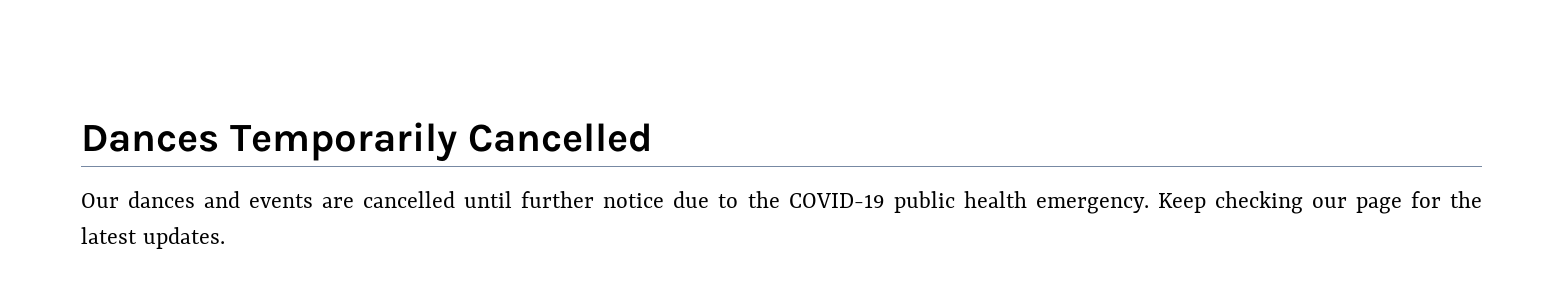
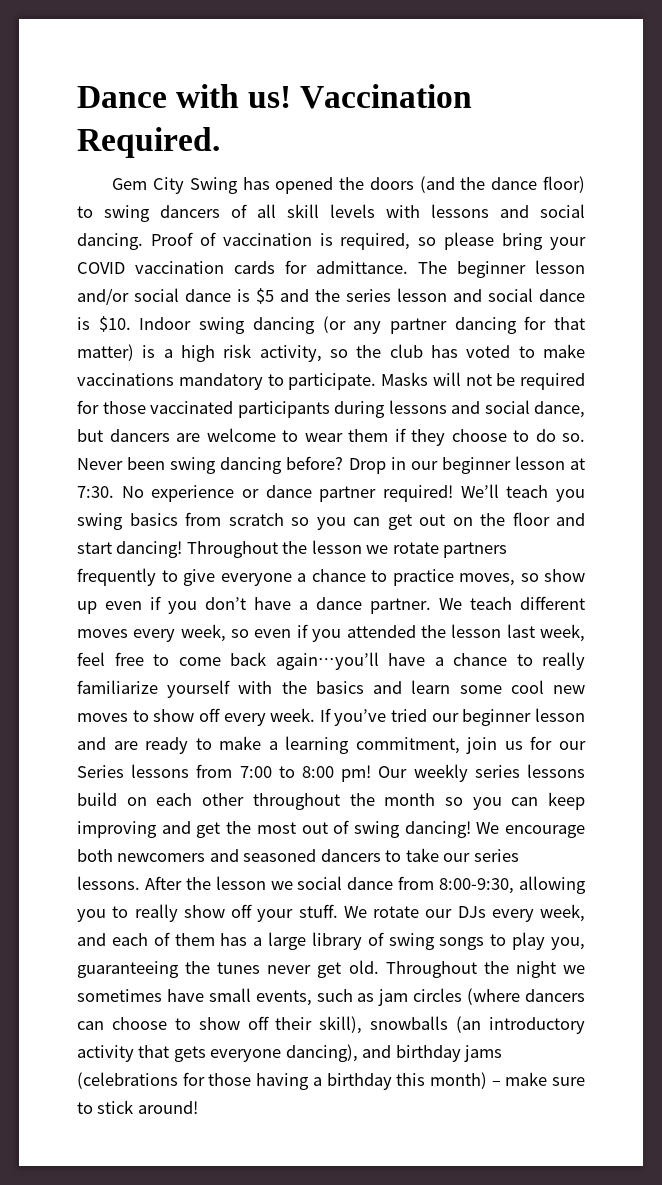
- Dances Temporarily Cancelled
- Our dances and events are cancelled until further notice due to the COVID-19 public health emergency. Keep checking our page for the latest updates.
+ Dance with us! Vaccination Required.
+ Gem City Swing has opened the doors (and the dance floor) to swing dancers of all skill levels with lessons and social dancing. Proof of vaccination is required, so please bring your COVID vaccination cards for admittance. The beginner lesson and/or social dance is $5 and the series lesson and social dance is $10. Indoor swing dancing (or any partner dancing for that matter) is a high risk activity, so the club has voted to make vaccinations mandatory to participate. Masks will not be required for those vaccinated participants during lessons and social dance, but dancers are welcome to wear them if they choose to do so. Never been swing dancing before? Drop in our beginner lesson at 7:30. No experience or dance partner required! We’ll teach you swing basics from scratch so you can get out on the floor and start dancing! Throughout the lesson we rotate partners frequently to give everyone a chance to practice moves, so show up even if you don’t have a dance partner. We teach different moves every week, so even if you attended the lesson last week, feel free to come back again…you’ll have a chance to really familiarize yourself with the basics and learn some cool new moves to show off every week. If you’ve tried our beginner lesson and are ready to make a learning commitment, join us for our Series lessons from 7:00 to 8:00 pm! Our weekly series lessons build on each other throughout the month so you can keep improving and get the most out of swing dancing! We encourage both newcomers and seasoned dancers to take our series lessons. After the lesson we social dance from 8:00-9:30, allowing you to really show off your stuff. We rotate our DJs every week, and each of them has a large library of swing songs to play you, guaranteeing the tunes never get old. Throughout the night we sometimes have small events, such as jam circles (where dancers can choose to show off their skill), snowballs (an introductory activity that gets everyone dancing), and birthday jams (celebrations for those having a birthday this month) – make sure to stick around!

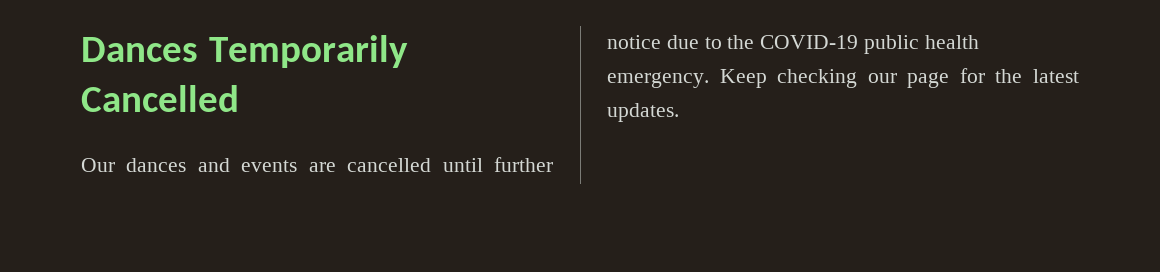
- Dance with us! Vaccination Required.
- Gem City Swing has opened the doors (and the dance floor) to swing dancers of all skill levels with lessons and social dancing. Proof of vaccination is required, so please bring your COVID vaccination cards for admittance. The beginner lesson and/or social dance is $5 and the series lesson and social dance is $10. Indoor swing dancing (or any partner dancing for that matter) is a high risk activity, so the club has voted to make vaccinations mandatory to participate. Masks will not be required for those vaccinated participants during lessons and social dance, but dancers are welcome to wear them if they choose to do so. Never been swing dancing before? Drop in our beginner lesson at 7:30. No experience or dance partner required! We’ll teach you swing basics from scratch so you can get out on the floor and start dancing! Throughout the lesson we rotate partners frequently to give everyone a chance to practice moves, so show up even if you don’t have a dance partner. We teach different moves every week, so even if you attended the lesson last week, feel free to come back again…you’ll have a chance to really familiarize yourself with the basics and learn some cool new moves to show off every week. If you’ve tried our beginner lesson and are ready to make a learning commitment, join us for our Series lessons from 7:00 to 8:00 pm! Our weekly series lessons build on each other throughout the month so you can keep improving and get the most out of swing dancing! We encourage both newcomers and seasoned dancers to take our series lessons. After the lesson we social dance from 8:00-9:30, allowing you to really show off your stuff. We rotate our DJs every week, and each of them has a large library of swing songs to play you, guaranteeing the tunes never get old. Throughout the night we sometimes have small events, such as jam circles (where dancers can choose to show off their skill), snowballs (an introductory activity that gets everyone dancing), and birthday jams (celebrations for those having a birthday this month) – make sure to stick around!
+ Dances Temporarily Cancelled
+ Our dances and events are cancelled until further notice due to the COVID-19 public health emergency. Keep checking our page for the latest updates.

